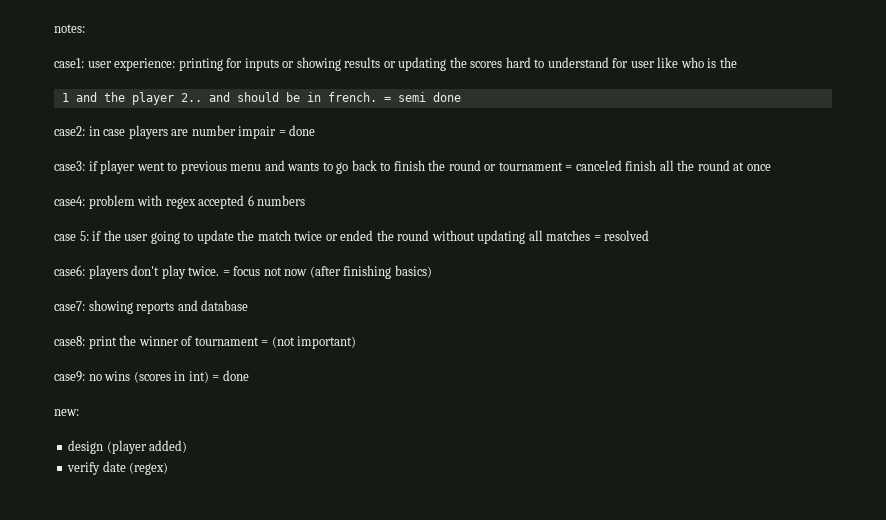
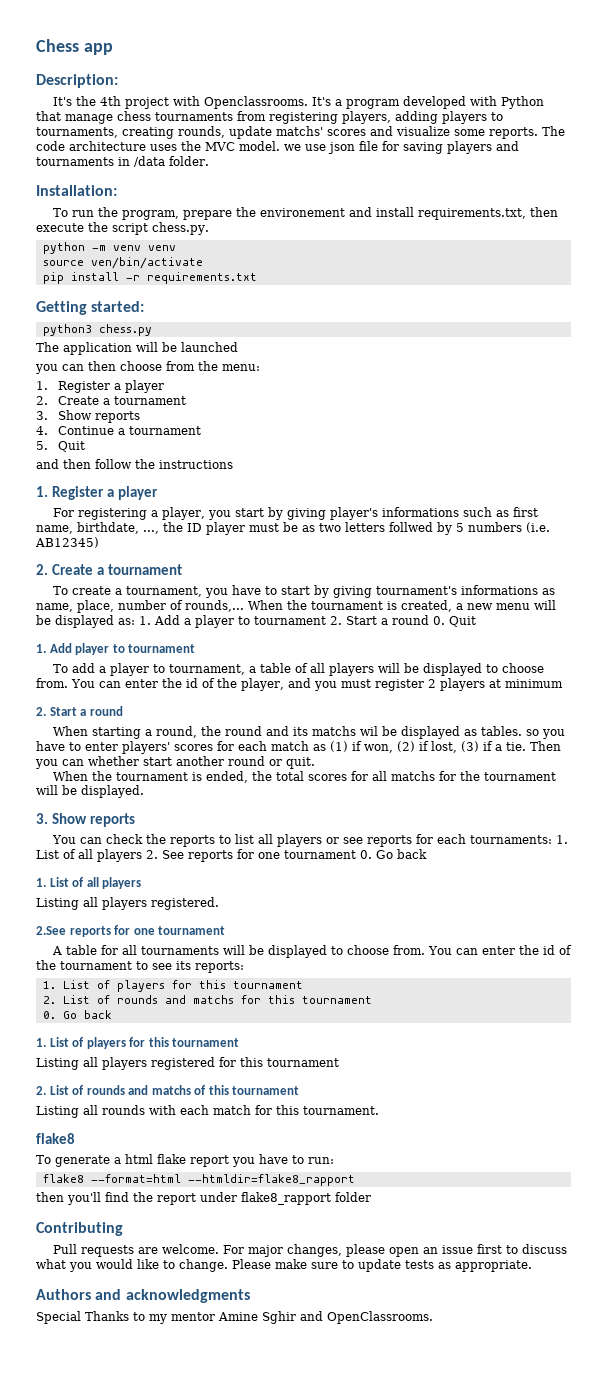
- notes:
- case1: user experience: printing for inputs or showing results or updating the scores hard to understand for user like who is the
- 1 and the player 2.. and should be in french. = semi done
- case2: in case players are number impair = done
- case3: if player went to previous menu and wants to go back to finish the round or tournament = canceled finish all the round at once
- case4: problem with regex accepted 6 numbers
- case 5: if the user going to update the match twice or ended the round without updating all matches = resolved
- case6: players don't play twice. = focus not now (after finishing basics)
- case7: showing reports and database
- case8: print the winner of tournament = (not important)
- case9: no wins (scores in int) = done
- new:
- design (player added)
- verify date (regex)
+ Chess app
+ Description:
+ It's the 4th project with Openclassrooms. It's a program developed with Python that manage chess tournaments from registering players, adding players to tournaments, creating rounds, update matchs' scores and visualize some reports. The code architecture uses the MVC model. we use json file for saving players and tournaments in /data folder.
+ Installation:
+ To run the program, prepare the environement and install requirements.txt, then execute the script chess.py.
+ python -m venv venv
+ source ven/bin/activate
+ pip install -r requirements.txt
+ Getting started:
+ python3 chess.py
+ The application will be launched
+ you can then choose from the menu:
+ 1. Register a player
+ 2. Create a tournament
+ 3. Show reports
+ 4. Continue a tournament
+ 5. Quit
+ and then follow the instructions
+ 1. Register a player
+ For registering a player, you start by giving player's informations such as first name, birthdate, ..., the ID player must be as two letters follwed by 5 numbers (i.e. AB12345)
+ 2. Create a tournament
+ To create a tournament, you have to start by giving tournament's informations as name, place, number of rounds,... When the tournament is created, a new menu will be displayed as: 1. Add a player to tournament 2. Start a round 0. Quit
+ 1. Add player to tournament
+ To add a player to tournament, a table of all players will be displayed to choose from. You can enter the id of the player, and you must register 2 players at minimum
+ 2. Start a round
+ When starting a round, the round and its matchs wil be displayed as tables. so you have to enter players' scores for each match as (1) if won, (2) if lost, (3) if a tie. Then you can whether start another round or quit.
+ When the tournament is ended, the total scores for all matchs for the tournament will be displayed.
+ 3. Show reports
+ You can check the reports to list all players or see reports for each tournaments: 1. List of all players 2. See reports for one tournament 0. Go back
+ 1. List of all players
+ Listing all players registered.
+ 2.See reports for one tournament
+ A table for all tournaments will be displayed to choose from. You can enter the id of the tournament to see its reports:
+ 1. List of players for this tournament
+ 2. List of rounds and matchs for this tournament
+ 0. Go back
+ 1. List of players for this tournament
+ Listing all players registered for this tournament
+ 2. List of rounds and matchs of this tournament
+ Listing all rounds with each match for this tournament.
+ flake8
+ To generate a html flake report you have to run:
+ flake8 --format=html --htmldir=flake8_rapport
+ then you'll find the report under flake8_rapport folder
+ Contributing
+ Pull requests are welcome. For major changes, please open an issue first to discuss what you would like to change. Please make sure to update tests as appropriate.
+ Authors and acknowledgments
+ Special Thanks to my mentor Amine Sghir and OpenClassrooms.

